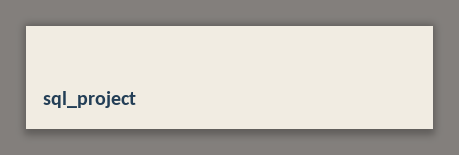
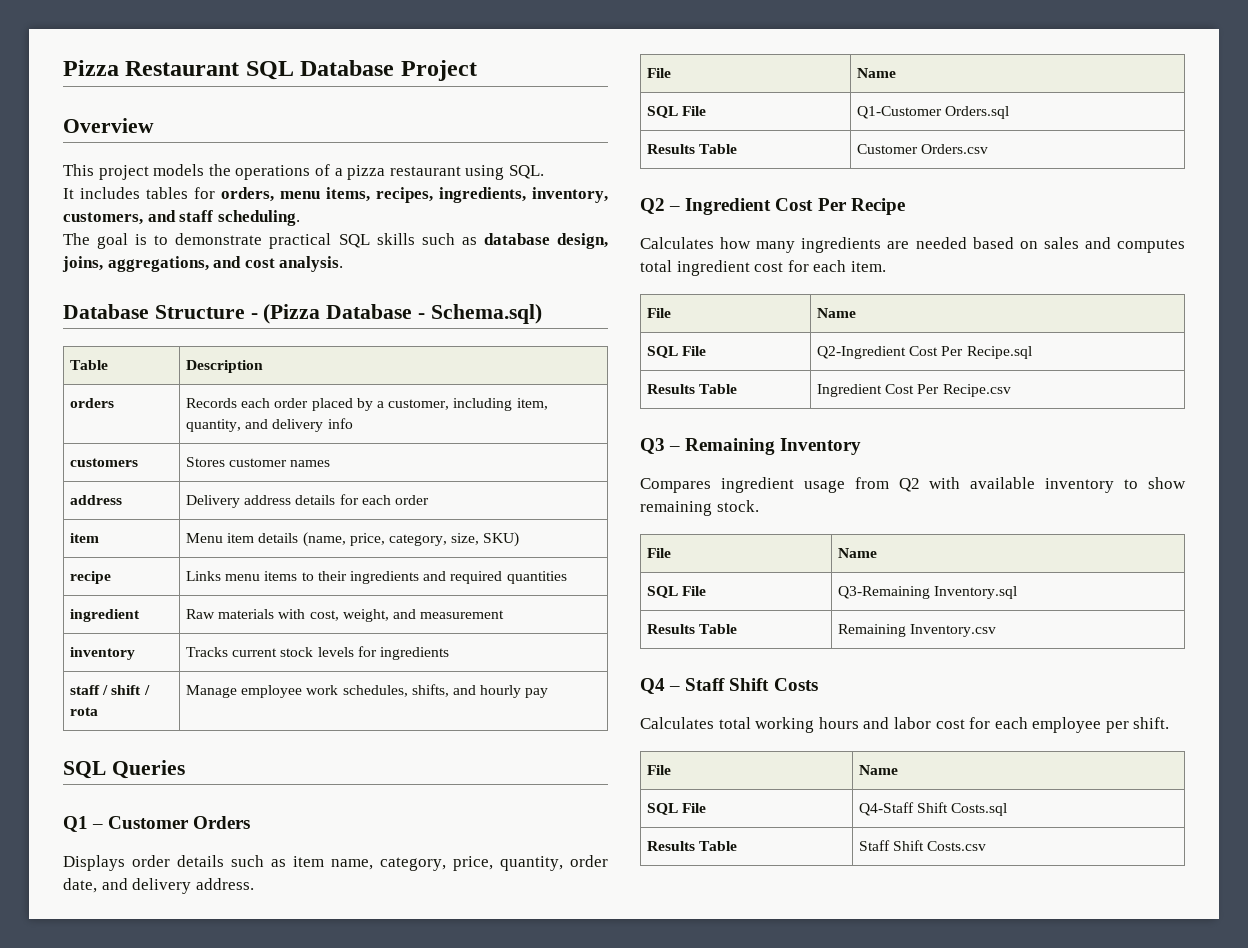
- sql_project
+ Pizza Restaurant SQL Database Project
+ Overview
+ This project models the operations of a pizza restaurant using SQL.
+ It includes tables for orders, menu items, recipes, ingredients, inventory, customers, and staff scheduling.
+ The goal is to demonstrate practical SQL skills such as database design, joins, aggregations, and cost analysis.
+ Database Structure - (Pizza Database - Schema.sql)
+ Table | Description
+ orders | Records each order placed by a customer, including item, quantity, and delivery info
+ customers | Stores customer names
+ address | Delivery address details for each order
+ item | Menu item details (name, price, category, size, SKU)
+ recipe | Links menu items to their ingredients and required quantities
+ ingredient | Raw materials with cost, weight, and measurement
+ inventory | Tracks current stock levels for ingredients
+ staff / shift / rota | Manage employee work schedules, shifts, and hourly pay
+ SQL Queries
+ Q1 – Customer Orders
+ Displays order details such as item name, category, price, quantity, order date, and delivery address.
+ File | Name
+ SQL File | Q1-Customer Orders.sql
+ Results Table | Customer Orders.csv
+ Q2 – Ingredient Cost Per Recipe
+ Calculates how many ingredients are needed based on sales and computes total ingredient cost for each item.
+ File | Name
+ SQL File | Q2-Ingredient Cost Per Recipe.sql
+ Results Table | Ingredient Cost Per Recipe.csv
+ Q3 – Remaining Inventory
+ Compares ingredient usage from Q2 with available inventory to show remaining stock.
+ File | Name
+ SQL File | Q3-Remaining Inventory.sql
+ Results Table | Remaining Inventory.csv
+ Q4 – Staff Shift Costs
+ Calculates total working hours and labor cost for each employee per shift.
+ File | Name
+ SQL File | Q4-Staff Shift Costs.sql
+ Results Table | Staff Shift Costs.csv

